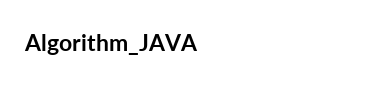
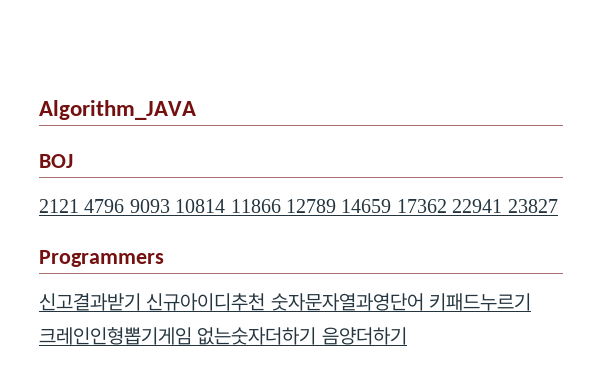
+ BOJ
+ 2121 4796 9093 10814 11866 12789 14659 17362 22941 23827
+ Programmers
+ 신고결과받기 신규아이디추천 숫자문자열과영단어 키패드누르기 크레인인형뽑기게임 없는숫자더하기 음양더하기

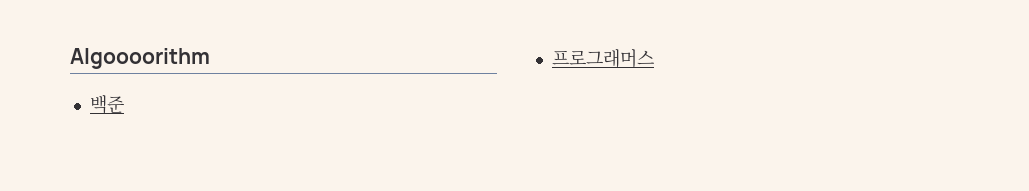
- Algorithm_JAVA
- BOJ
- 2121 4796 9093 10814 11866 12789 14659 17362 22941 23827
- Programmers
- 신고결과받기 신규아이디추천 숫자문자열과영단어 키패드누르기 크레인인형뽑기게임 없는숫자더하기 음양더하기
+ Algoooorithm
+ 백준
+ 프로그래머스

